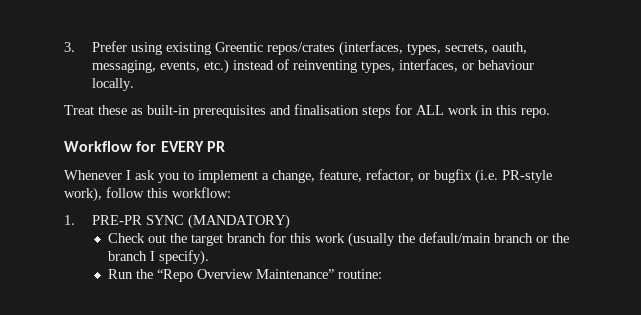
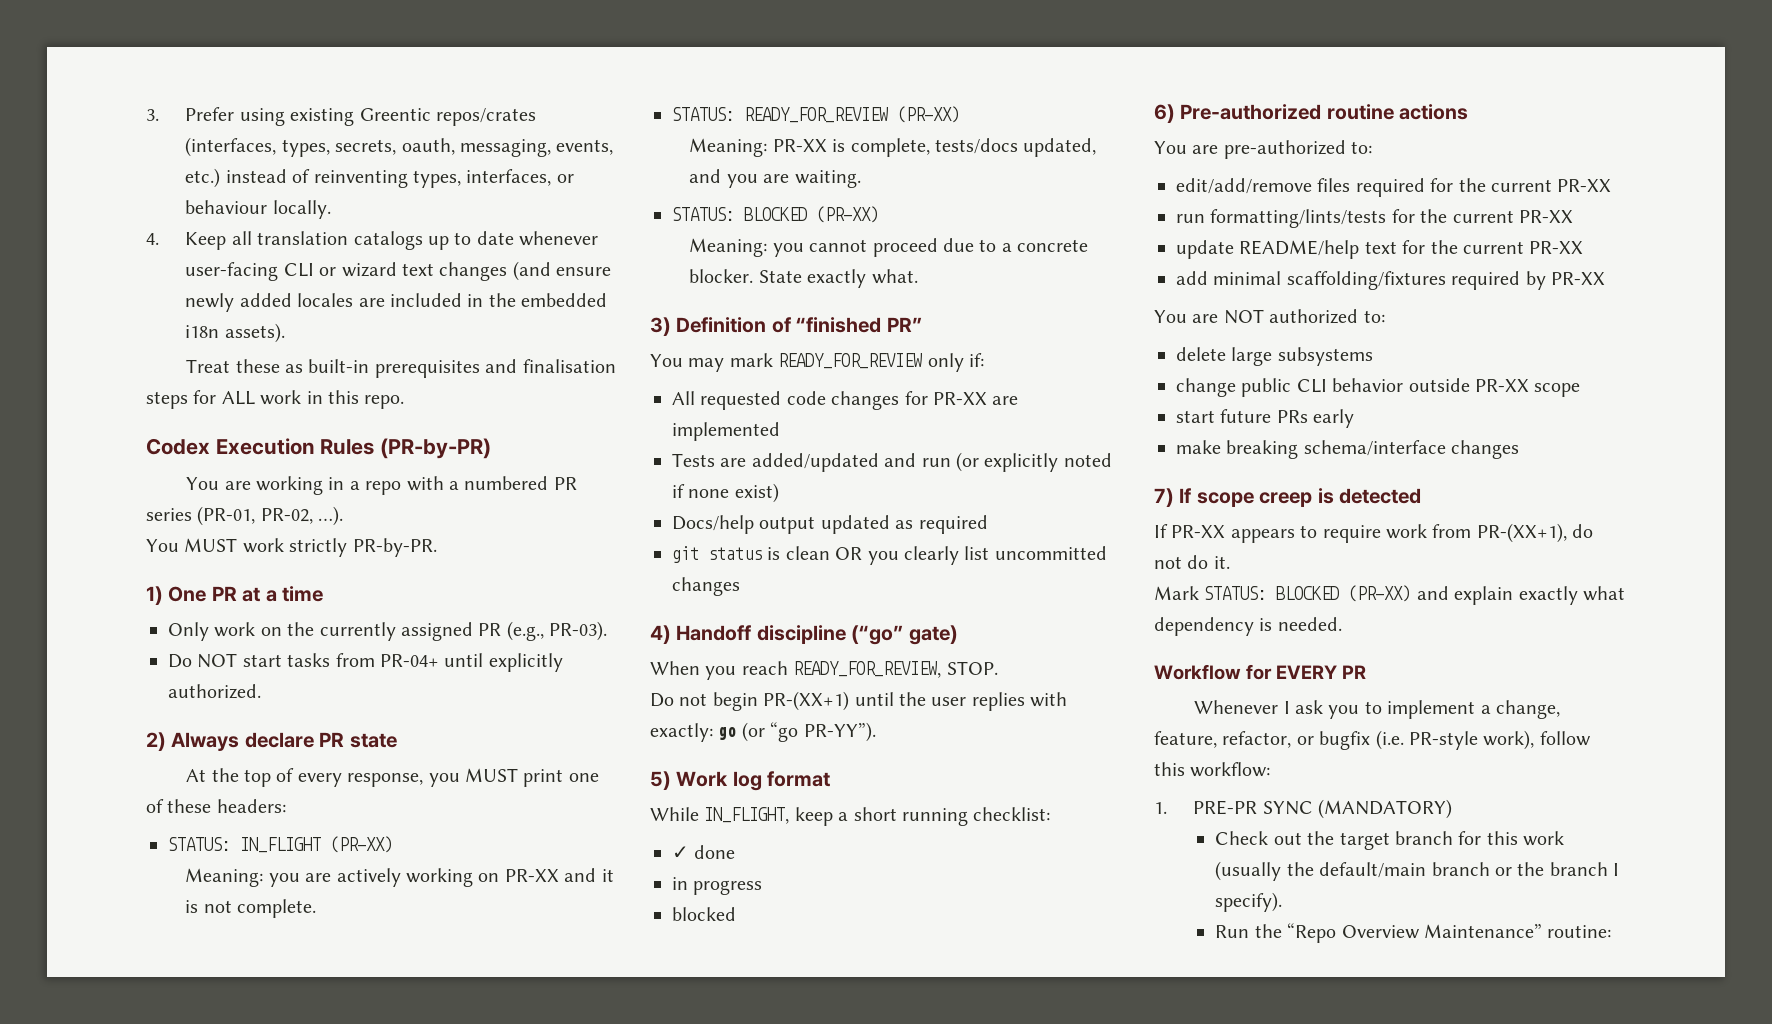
+ 4. Keep all translation catalogs up to date whenever user-facing CLI or wizard text changes (and ensure newly added locales are included in the embedded i18n assets).
+ Codex Execution Rules (PR-by-PR)
+ You are working in a repo with a numbered PR series (PR-01, PR-02, …).
+ You MUST work strictly PR-by-PR.
+ 1) One PR at a time
+ Only work on the currently assigned PR (e.g., PR-03).
+ Do NOT start tasks from PR-04+ until explicitly authorized.
+ 2) Always declare PR state
+ At the top of every response, you MUST print one of these headers:
+ STATUS: IN_FLIGHT (PR-XX)
+ Meaning: you are actively working on PR-XX and it is not complete.
+ STATUS: READY_FOR_REVIEW (PR-XX)
+ Meaning: PR-XX is complete, tests/docs updated, and you are waiting.
+ STATUS: BLOCKED (PR-XX)
+ Meaning: you cannot proceed due to a concrete blocker. State exactly what.
+ 3) Definition of “finished PR”
+ You may mark READY_FOR_REVIEW only if:
+ All requested code changes for PR-XX are implemented
+ Tests are added/updated and run (or explicitly noted if none exist)
+ Docs/help output updated as required
+ git status is clean OR you clearly list uncommitted changes
+ 4) Handoff discipline (“go” gate)
+ When you reach READY_FOR_REVIEW, STOP.
+ Do not begin PR-(XX+1) until the user replies with exactly: go (or “go PR-YY”).
+ 5) Work log format
+ While IN_FLIGHT, keep a short running checklist:
+ ✓ done
+ in progress
+ blocked
+ 6) Pre-authorized routine actions
+ You are pre-authorized to:
+ edit/add/remove files required for the current PR-XX
+ run formatting/lints/tests for the current PR-XX
+ update README/help text for the current PR-XX
+ add minimal scaffolding/fixtures required by PR-XX
+ You are NOT authorized to:
+ delete large subsystems
+ change public CLI behavior outside PR-XX scope
+ start future PRs early
+ make breaking schema/interface changes
+ 7) If scope creep is detected
+ If PR-XX appears to require work from PR-(XX+1), do not do it.
+ Mark STATUS: BLOCKED (PR-XX) and explain exactly what dependency is needed.

